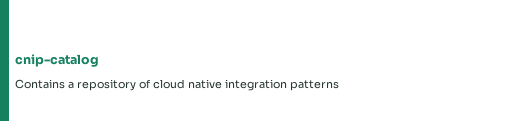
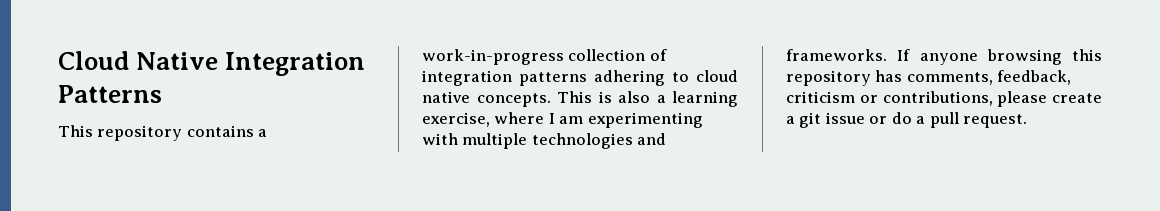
- cnip-catalog
- Contains a repository of cloud native integration patterns
+ Cloud Native Integration Patterns
+ This repository contains a work-in-progress collection of integration patterns adhering to cloud native concepts. This is also a learning exercise, where I am experimenting with multiple technologies and frameworks. If anyone browsing this repository has comments, feedback, criticism or contributions, please create a git issue or do a pull request.

